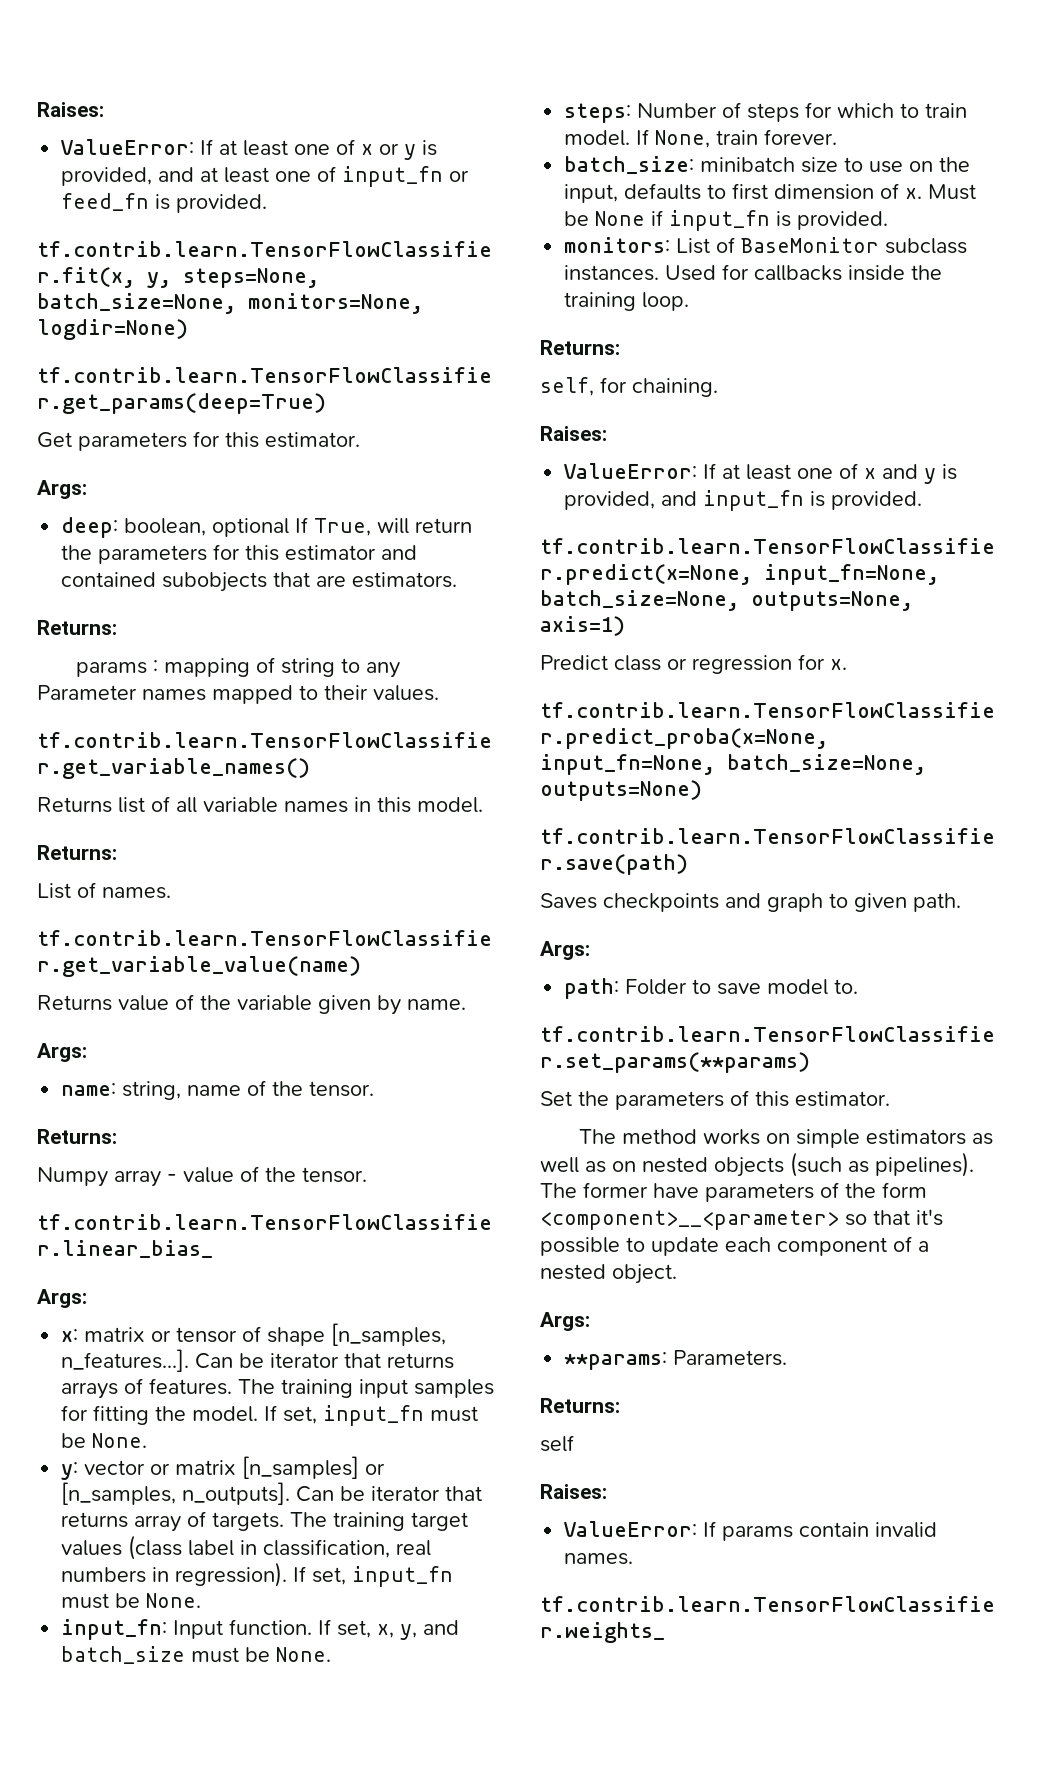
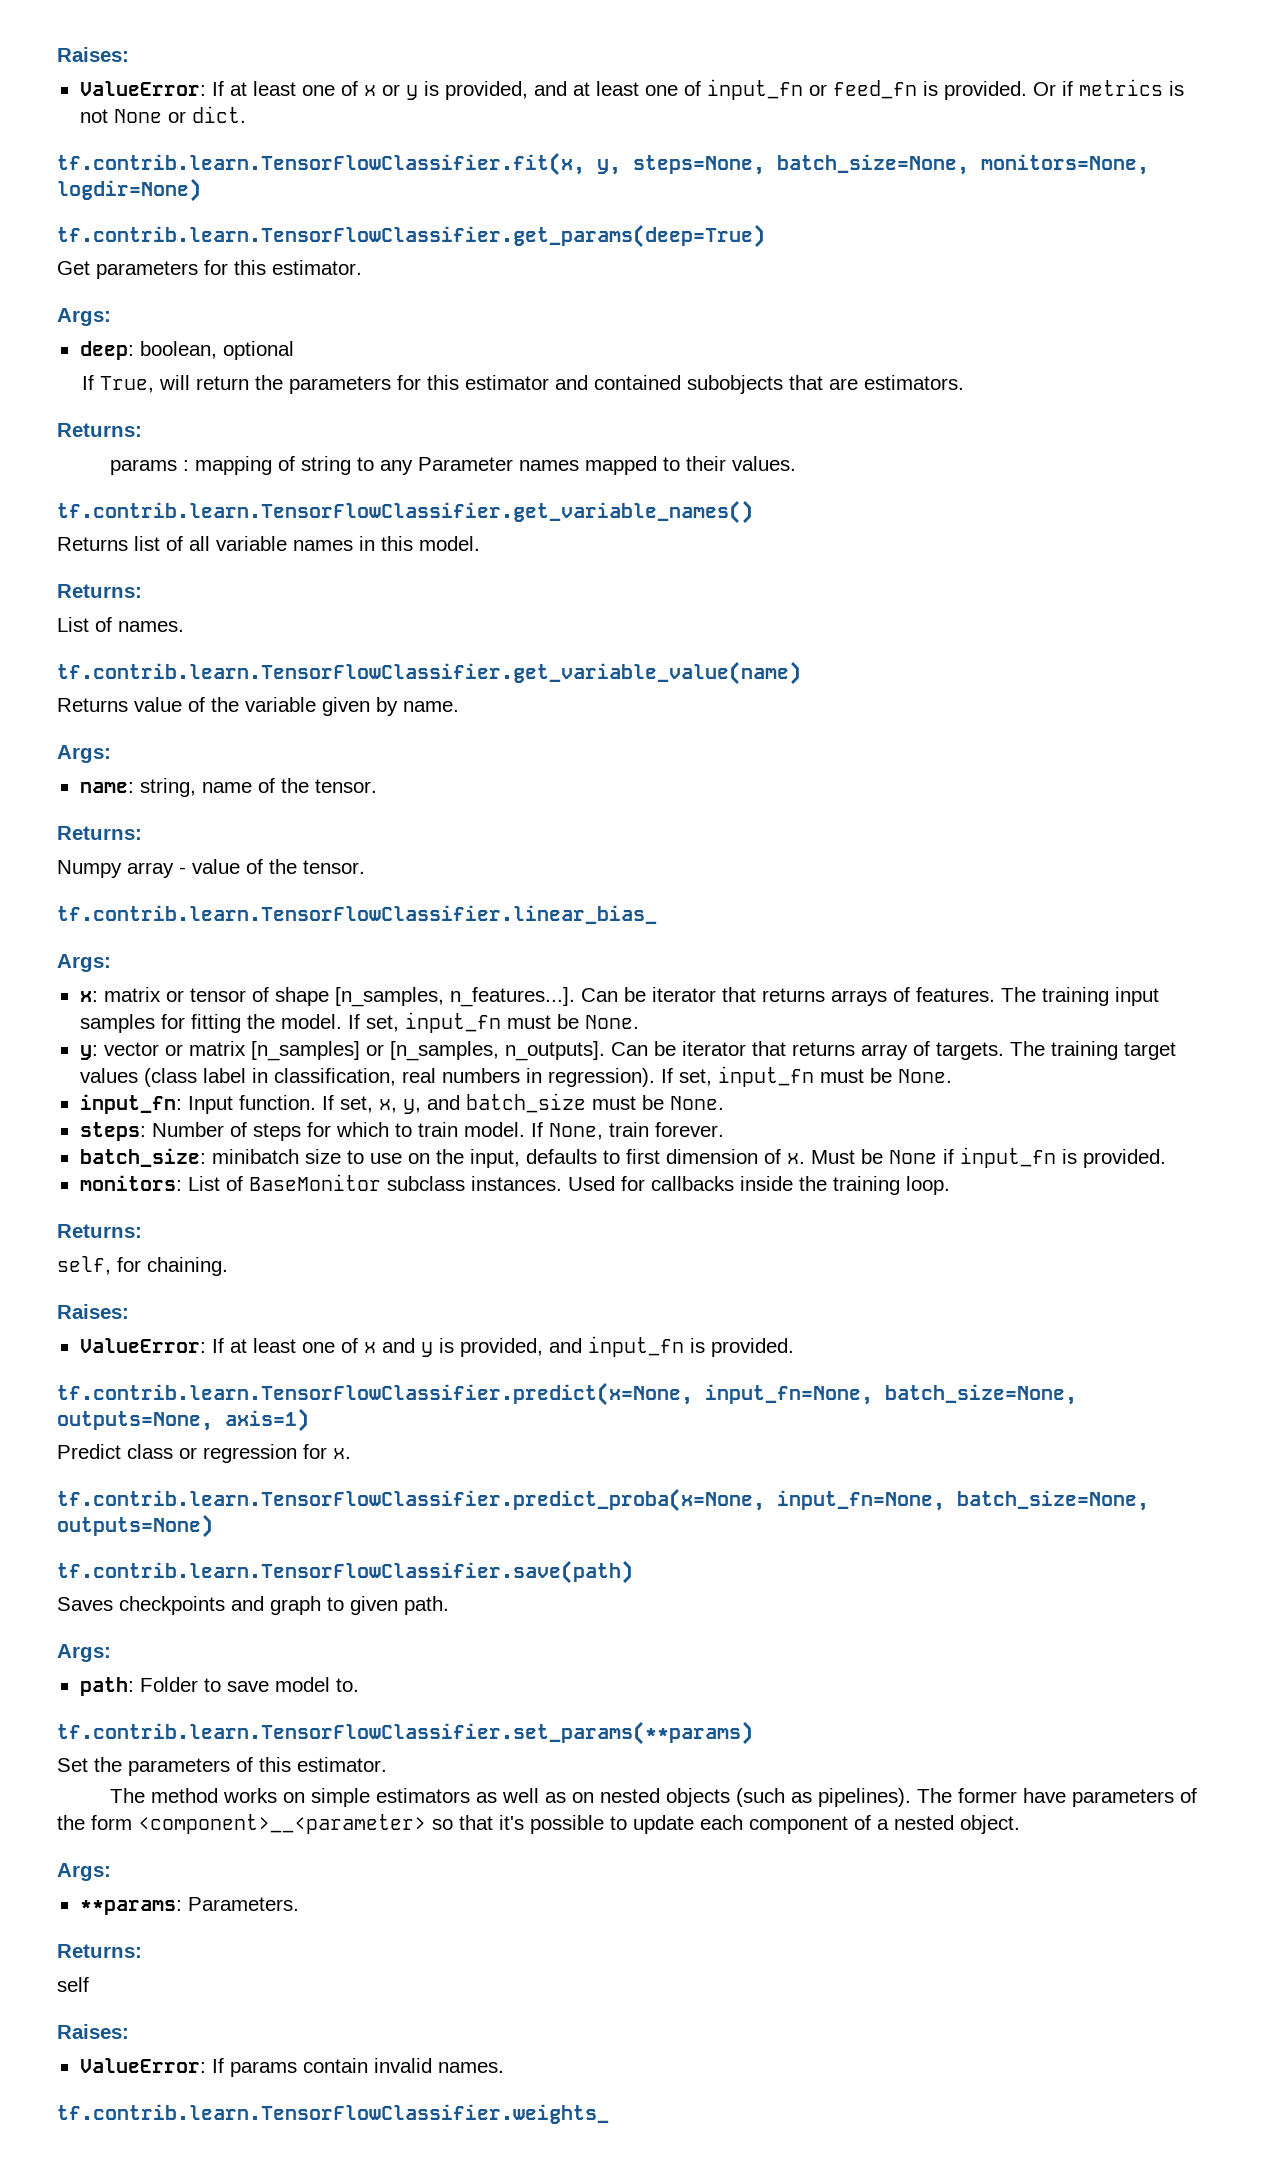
+ Or if metrics is not None or dict.
- deep: boolean, optional If True, will return the parameters for this estimator and contained subobjects that are estimators.
+ deep: boolean, optional
+ If True, will return the parameters for this estimator and contained subobjects that are estimators.

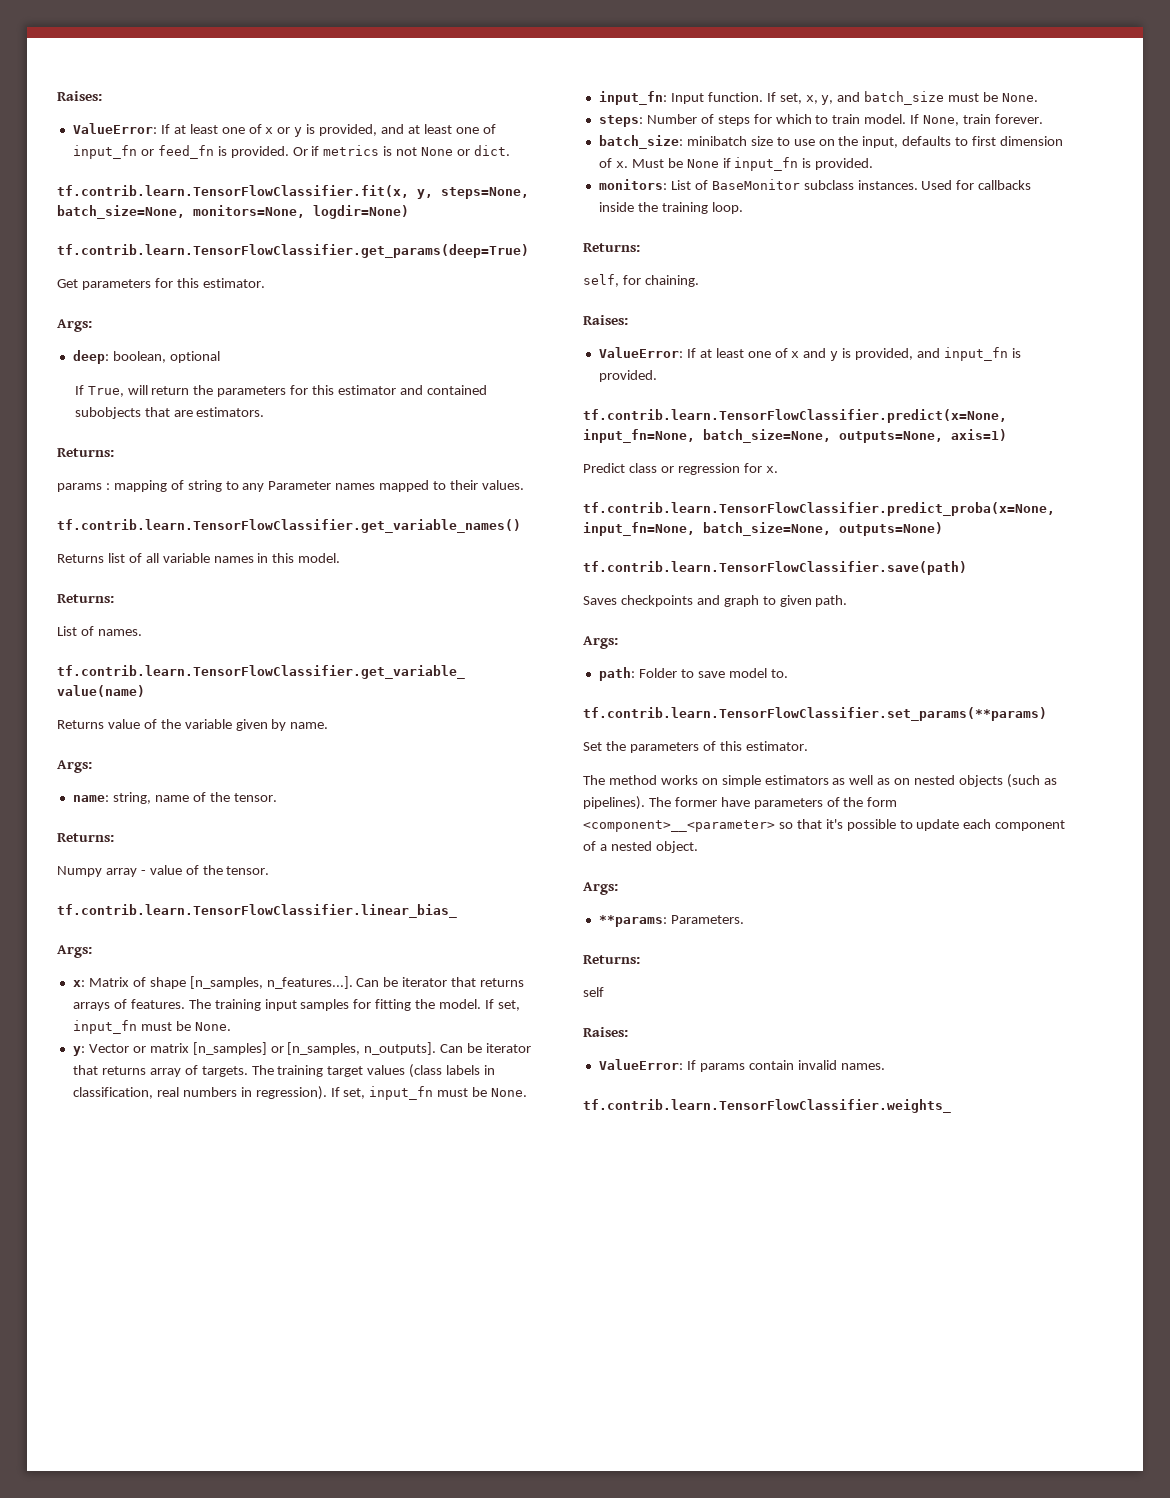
- x: matrix or tensor of shape [n_samples, n_features...]. Can be iterator that returns arrays of features.
+ x: Matrix of shape [n_samples, n_features...]. Can be iterator that returns arrays of features.
- y: vector or matrix [n_samples] or [n_samples, n_outputs].
+ y: Vector or matrix [n_samples] or [n_samples, n_outputs].
- The training target values (class label in classification, real numbers in regression).
+ The training target values (class labels in classification, real numbers in regression).

